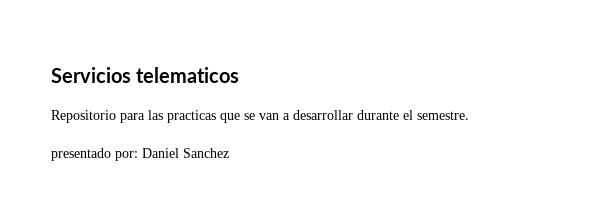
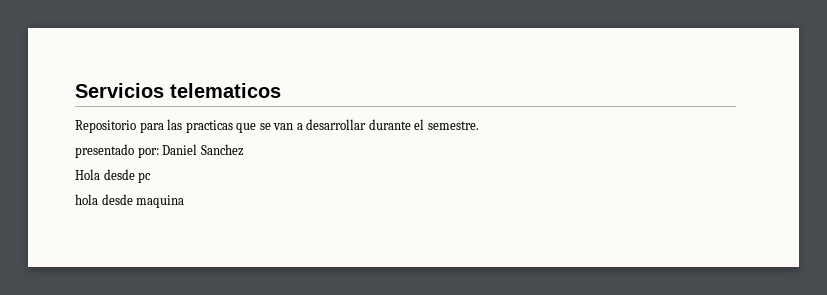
+ Hola desde pc
+ hola desde maquina

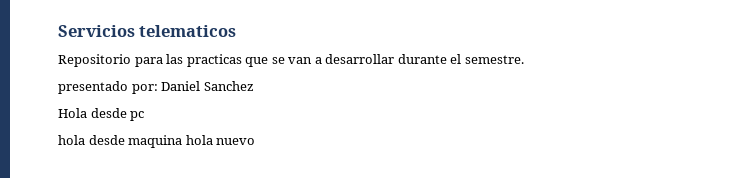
- hola desde maquina
+ hola desde maquina hola nuevo

